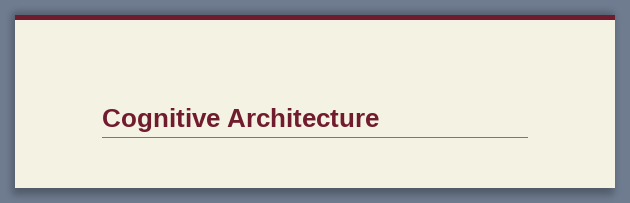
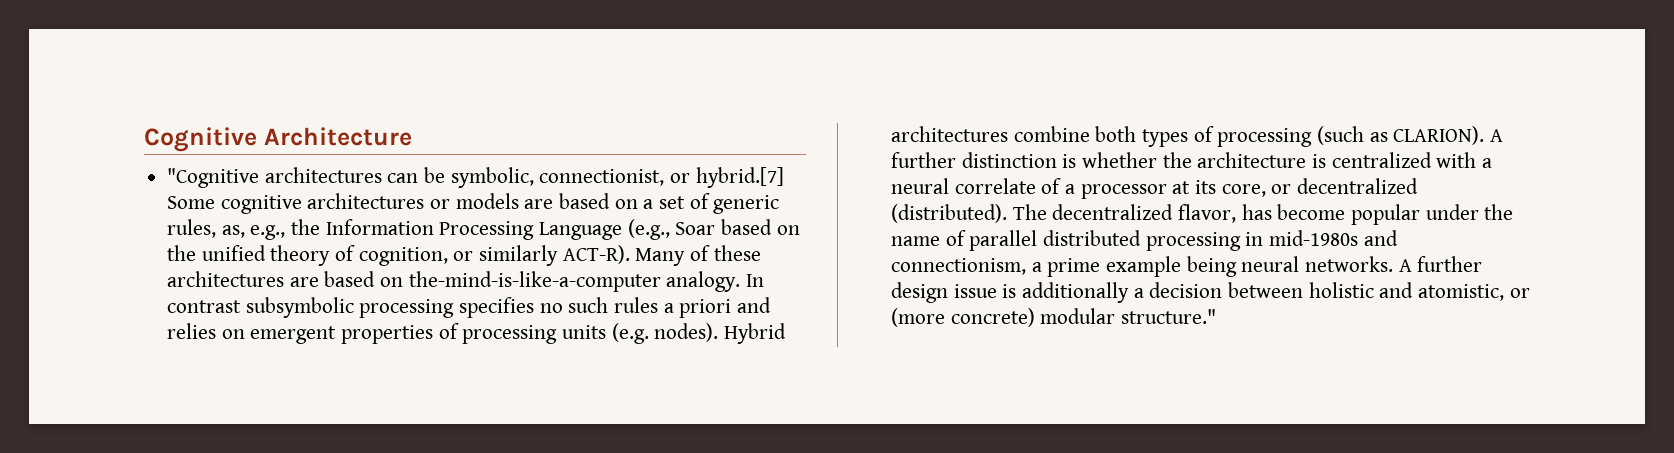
+ "Cognitive architectures can be symbolic, connectionist, or hybrid.[7] Some cognitive architectures or models are based on a set of generic rules, as, e.g., the Information Processing Language (e.g., Soar based on the unified theory of cognition, or similarly ACT-R). Many of these architectures are based on the-mind-is-like-a-computer analogy. In contrast subsymbolic processing specifies no such rules a priori and relies on emergent properties of processing units (e.g. nodes). Hybrid architectures combine both types of processing (such as CLARION). A further distinction is whether the architecture is centralized with a neural correlate of a processor at its core, or decentralized (distributed). The decentralized flavor, has become popular under the name of parallel distributed processing in mid-1980s and connectionism, a prime example being neural networks. A further design issue is additionally a decision between holistic and atomistic, or (more concrete) modular structure."

